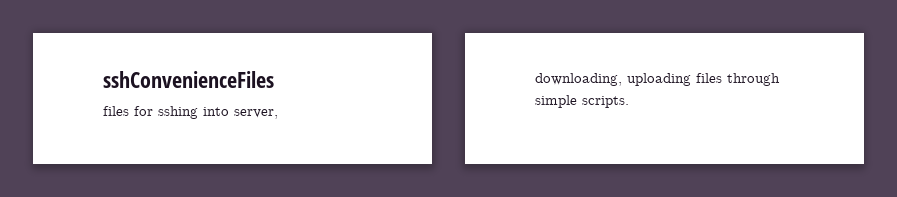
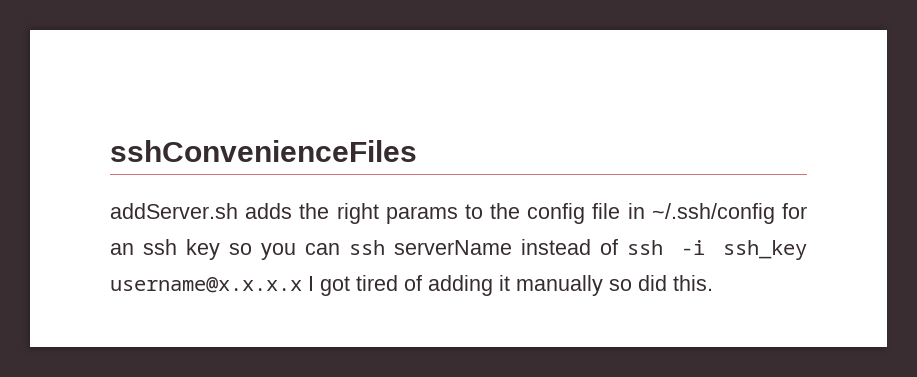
- files for sshing into server, downloading, uploading files through simple scripts.
+ addServer.sh adds the right params to the config file in ~/.ssh/config for an ssh key so you can ssh serverName instead of ssh -i ssh_key username@x.x.x.x I got tired of adding it manually so did this.

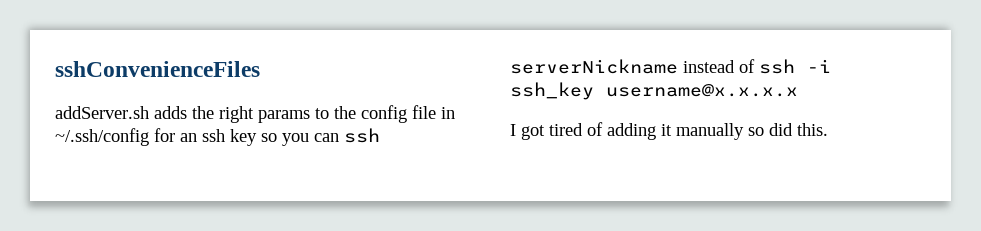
- addServer.sh adds the right params to the config file in ~/.ssh/config for an ssh key so you can ssh serverName instead of ssh -i ssh_key username@x.x.x.x I got tired of adding it manually so did this.
+ addServer.sh adds the right params to the config file in ~/.ssh/config for an ssh key so you can ssh serverNickname instead of ssh -i ssh_key username@x.x.x.x
+ I got tired of adding it manually so did this.

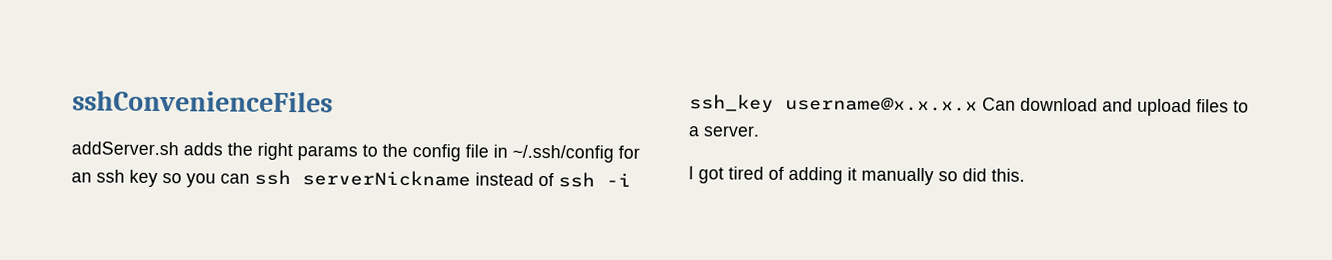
- addServer.sh adds the right params to the config file in ~/.ssh/config for an ssh key so you can ssh serverNickname instead of ssh -i ssh_key username@x.x.x.x
+ addServer.sh adds the right params to the config file in ~/.ssh/config for an ssh key so you can ssh serverNickname instead of ssh -i ssh_key username@x.x.x.x Can download and upload files to a server.

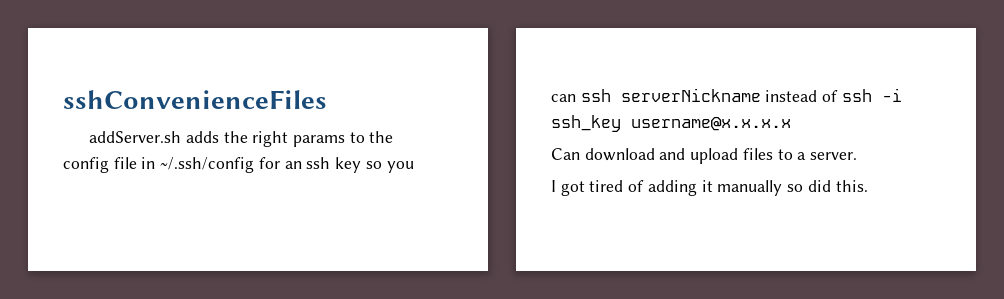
- addServer.sh adds the right params to the config file in ~/.ssh/config for an ssh key so you can ssh serverNickname instead of ssh -i ssh_key username@x.x.x.x Can download and upload files to a server.
+ addServer.sh adds the right params to the config file in ~/.ssh/config for an ssh key so you can ssh serverNickname instead of ssh -i ssh_key username@x.x.x.x
+ Can download and upload files to a server.

